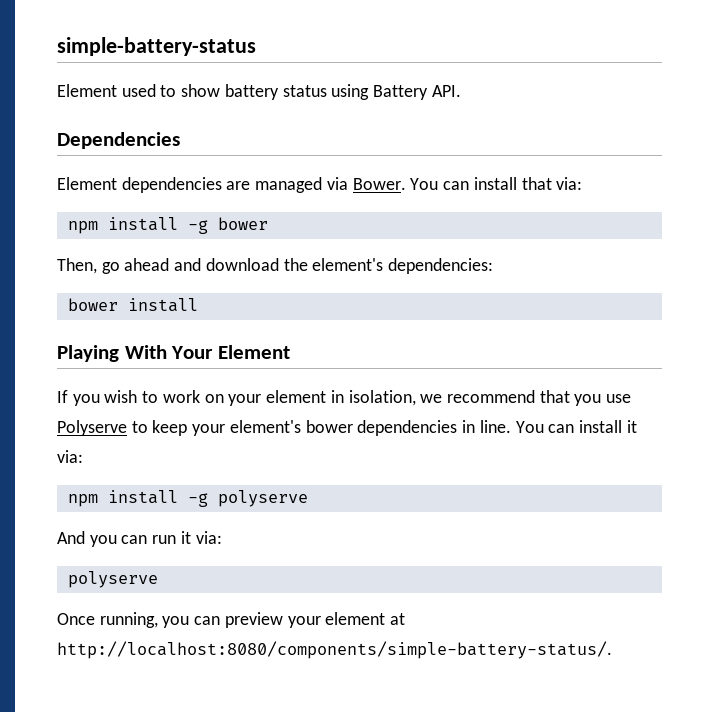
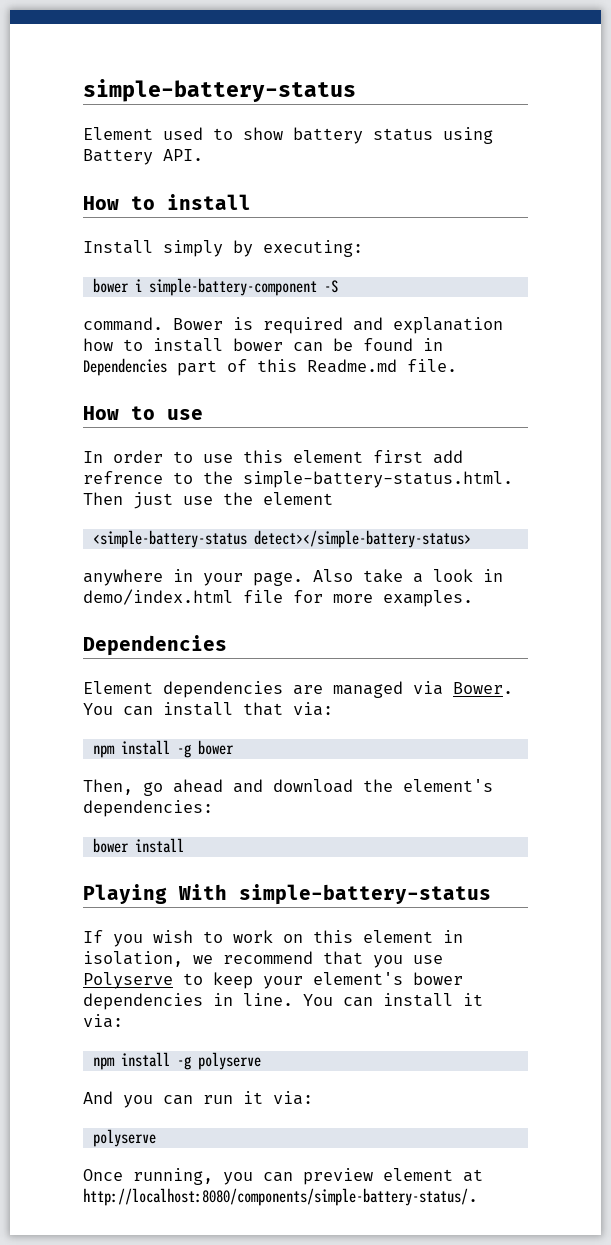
+ How to install
+ Install simply by executing:
+ bower i simple-battery-component -S
+ command. Bower is required and explanation how to install bower can be found in Dependencies part of this Readme.md file.
+ How to use
+ In order to use this element first add refrence to the simple-battery-status.html. Then just use the element
+ <simple-battery-status detect></simple-battery-status>
+ anywhere in your page. Also take a look in demo/index.html file for more examples.
- Playing With Your Element
+ Playing With simple-battery-status
- If you wish to work on your element in isolation, we recommend that you use Polyserve to keep your element's bower dependencies in line.
+ If you wish to work on this element in isolation, we recommend that you use Polyserve to keep your element's bower dependencies in line.
- Once running, you can preview your element at http://localhost:8080/components/simple-battery-status/.
+ Once running, you can preview element at http://localhost:8080/components/simple-battery-status/.

